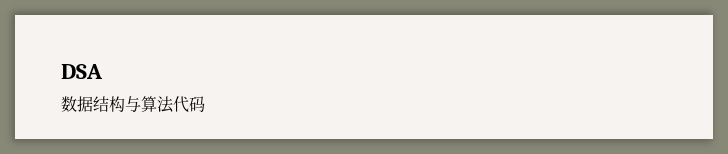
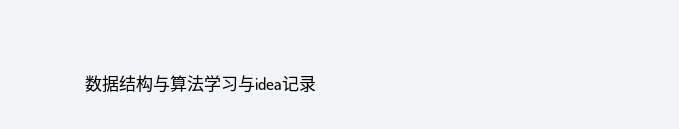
- DSA
- 数据结构与算法代码
+ 数据结构与算法学习与idea记录

